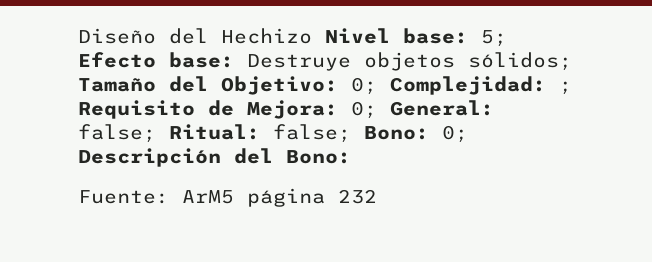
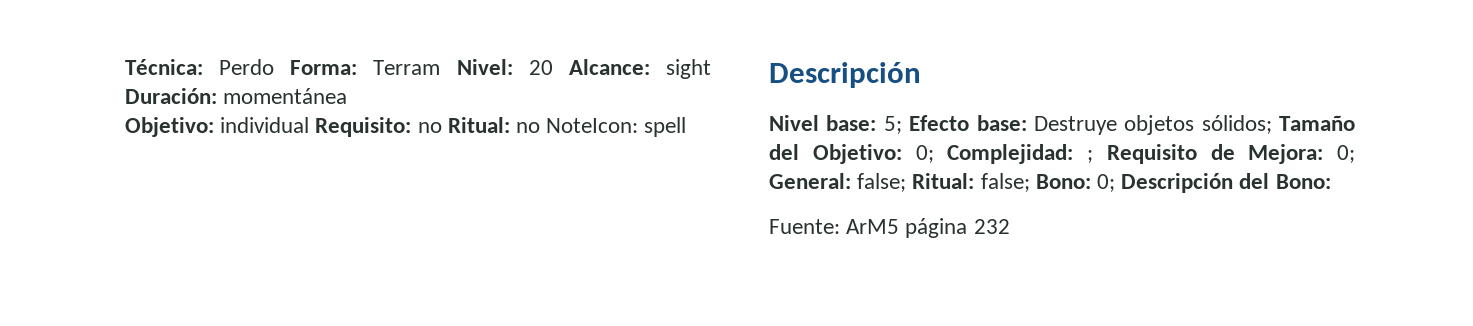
- Diseño del Hechizo Nivel base: 5; Efecto base: Destruye objetos sólidos; Tamaño del Objetivo: 0; Complejidad: ; Requisito de Mejora: 0; General: false; Ritual: false; Bono: 0; Descripción del Bono:
+ Técnica: Perdo Forma: Terram Nivel: 20 Alcance: sight Duración: momentánea
+ Objetivo: individual Requisito: no Ritual: no NoteIcon: spell
+ Descripción
+ Nivel base: 5; Efecto base: Destruye objetos sólidos; Tamaño del Objetivo: 0; Complejidad: ; Requisito de Mejora: 0; General: false; Ritual: false; Bono: 0; Descripción del Bono:

